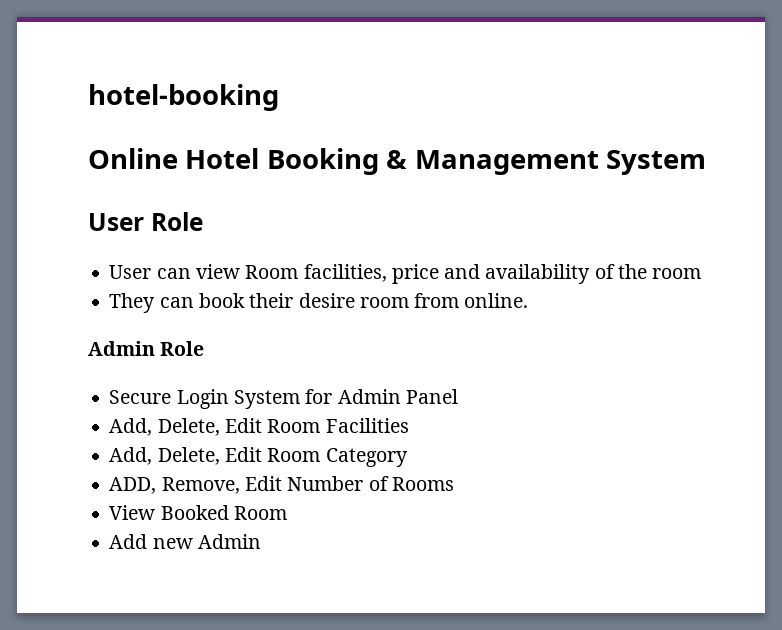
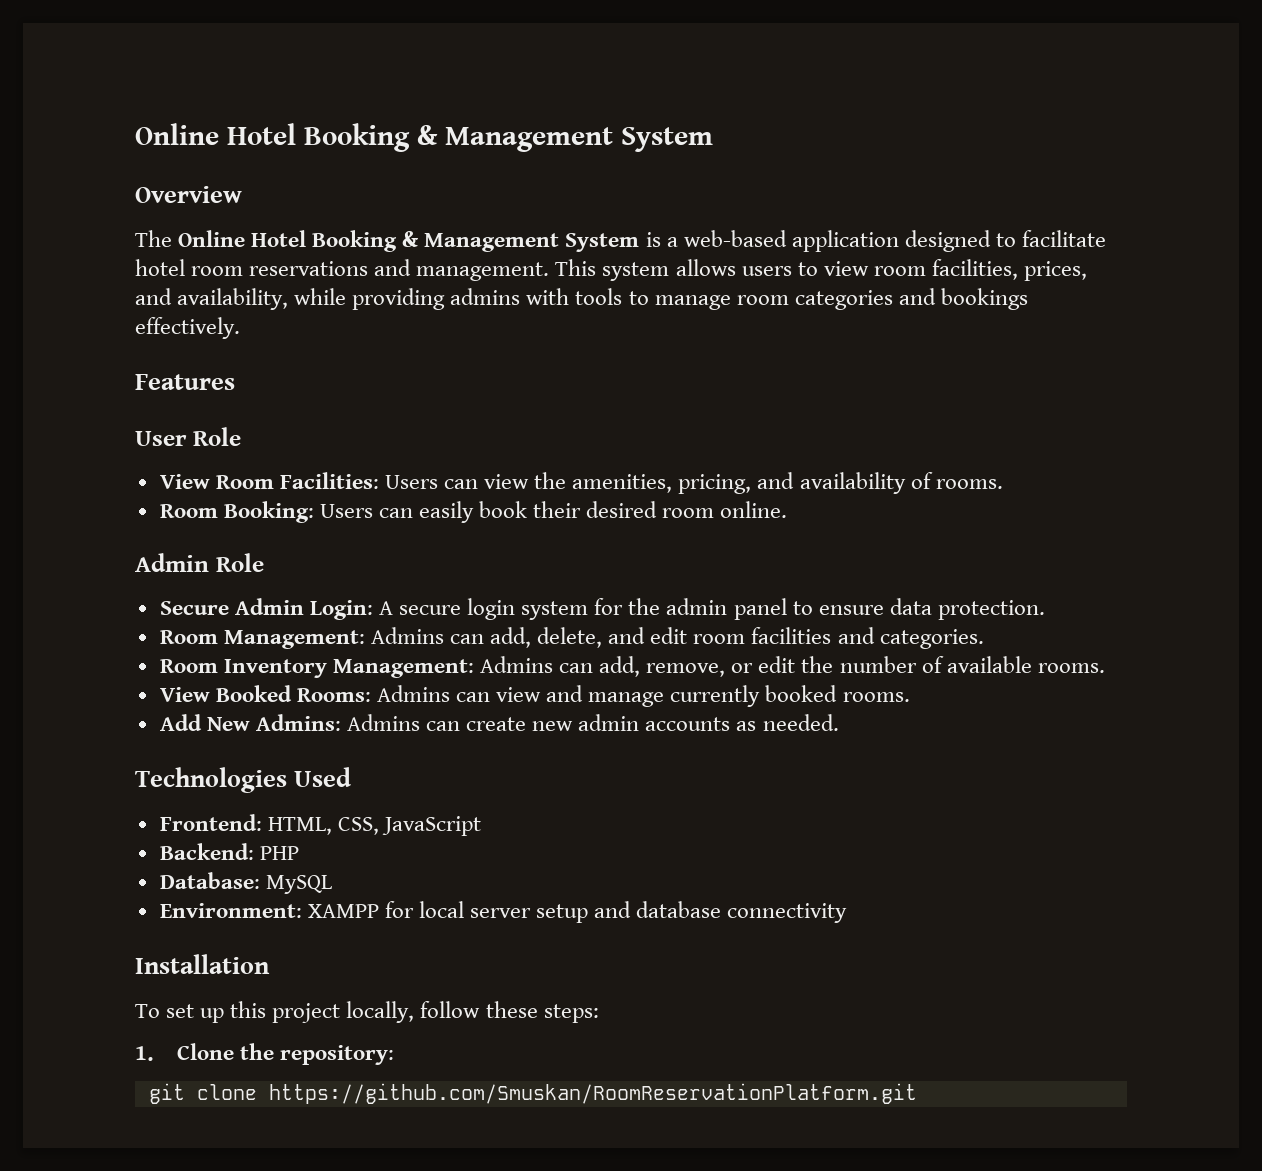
- hotel-booking
+ Overview
+ The Online Hotel Booking & Management System is a web-based application designed to facilitate hotel room reservations and management. This system allows users to view room facilities, prices, and availability, while providing admins with tools to manage room categories and bookings effectively.
+ Features
  User Role
- User can view Room facilities, price and availability of the room
- They can book their desire room from online.
+ View Room Facilities: Users can view the amenities, pricing, and availability of rooms.
+ Room Booking: Users can easily book their desired room online.
  Admin Role
- Secure Login System for Admin Panel
- Add, Delete, Edit Room Facilities
- Add, Delete, Edit Room Category
- ADD, Remove, Edit Number of Rooms
- View Booked Room
- Add new Admin
+ Secure Admin Login: A secure login system for the admin panel to ensure data protection.
+ Room Management: Admins can add, delete, and edit room facilities and categories.
+ Room Inventory Management: Admins can add, remove, or edit the number of available rooms.
+ View Booked Rooms: Admins can view and manage currently booked rooms.
+ Add New Admins: Admins can create new admin accounts as needed.
+ Technologies Used
+ Frontend: HTML, CSS, JavaScript
+ Backend: PHP
+ Database: MySQL
+ Environment: XAMPP for local server setup and database connectivity
+ Installation
+ To set up this project locally, follow these steps:
+ 1. Clone the repository:
+ git clone https://github.com/Smuskan/RoomReservationPlatform.git

